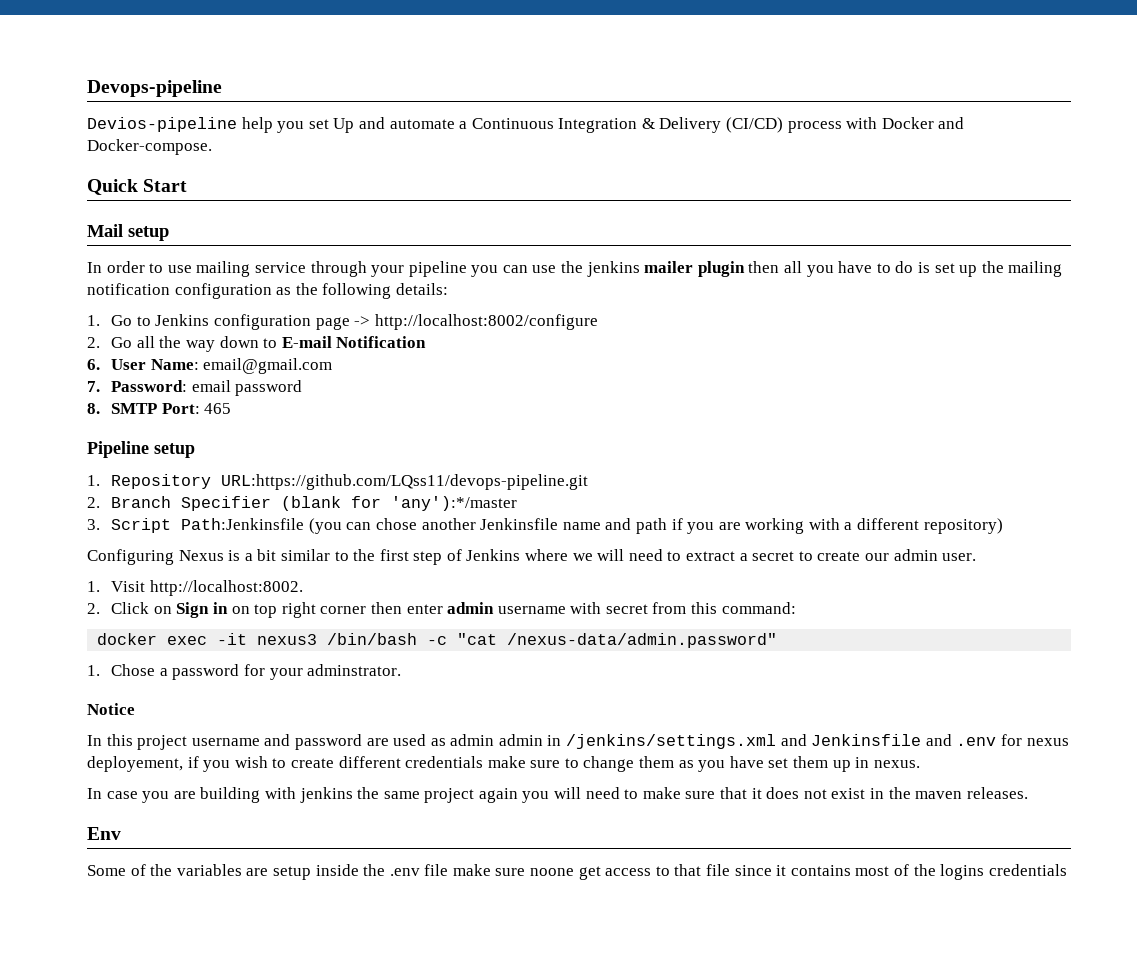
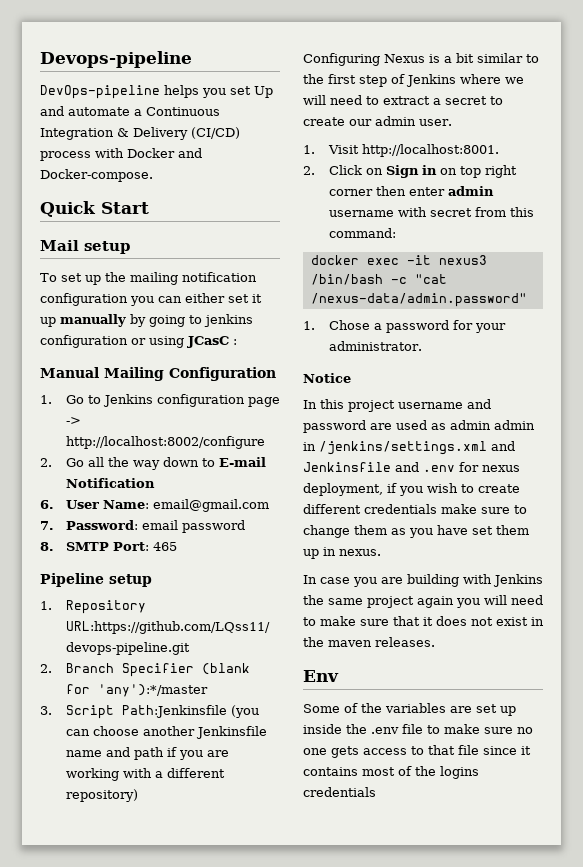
- Devios-pipeline help you set Up and automate a Continuous Integration & Delivery (CI/CD) process with Docker and Docker-compose.
+ DevOps-pipeline helps you set Up and automate a Continuous Integration & Delivery (CI/CD) process with Docker and Docker-compose.
- In order to use mailing service through your pipeline you can use the jenkins mailer plugin then all you have to do is set up the mailing notification configuration as the following details:
+ To set up the mailing notification configuration you can either set it up manually by going to jenkins configuration or using JCasC :
+ Manual Mailing Configuration
- 3. Script Path:Jenkinsfile (you can chose another Jenkinsfile name and path if you are working with a different repository)
+ 3. Script Path:Jenkinsfile (you can choose another Jenkinsfile name and path if you are working with a different repository)
- 1. Visit http://localhost:8002.
+ 1. Visit http://localhost:8001.
- 1. Chose a password for your adminstrator.
+ 1. Chose a password for your administrator.
- In this project username and password are used as admin admin in /jenkins/settings.xml and Jenkinsfile and .env for nexus deployement, if you wish to create different credentials make sure to change them as you have set them up in nexus.
+ In this project username and password are used as admin admin in /jenkins/settings.xml and Jenkinsfile and .env for nexus deployment, if you wish to create different credentials make sure to change them as you have set them up in nexus.
- In case you are building with jenkins the same project again you will need to make sure that it does not exist in the maven releases.
+ In case you are building with Jenkins the same project again you will need to make sure that it does not exist in the maven releases.
- Some of the variables are setup inside the .env file make sure noone get access to that file since it contains most of the logins credentials
+ Some of the variables are set up inside the .env file to make sure no one gets access to that file since it contains most of the logins credentials

